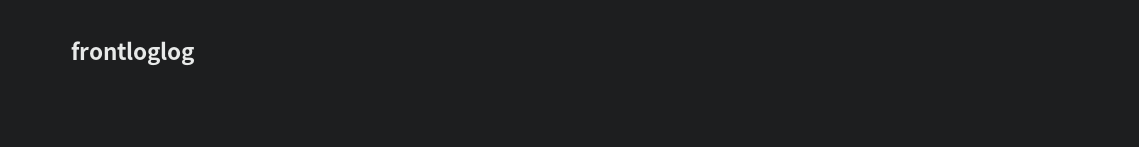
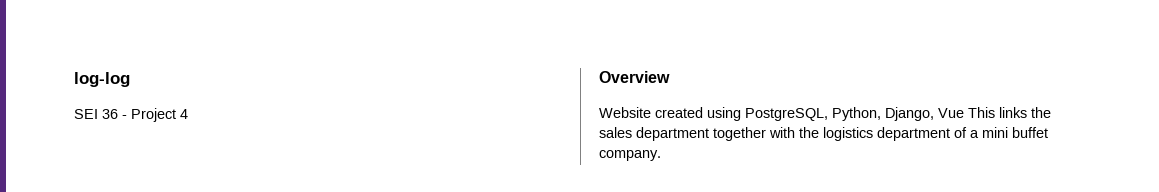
- frontloglog
+ log-log
+ SEI 36 - Project 4
+ Overview
+ Website created using PostgreSQL, Python, Django, Vue This links the sales department together with the logistics department of a mini buffet company.

